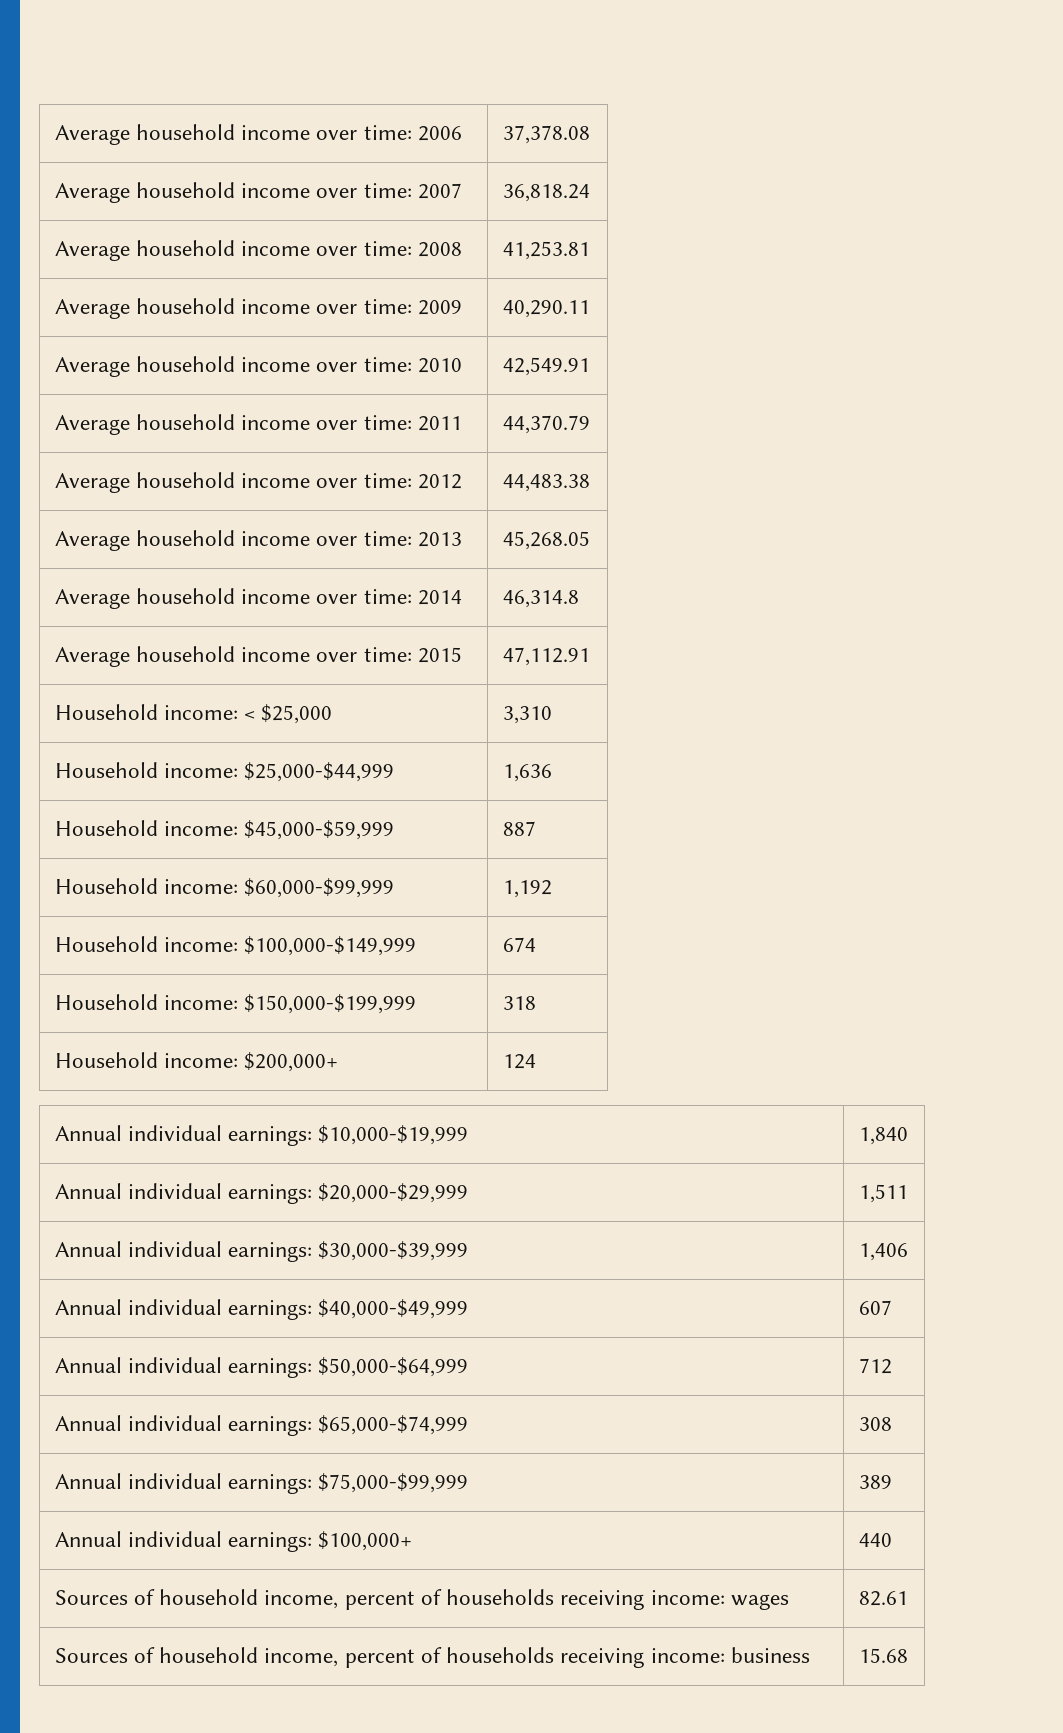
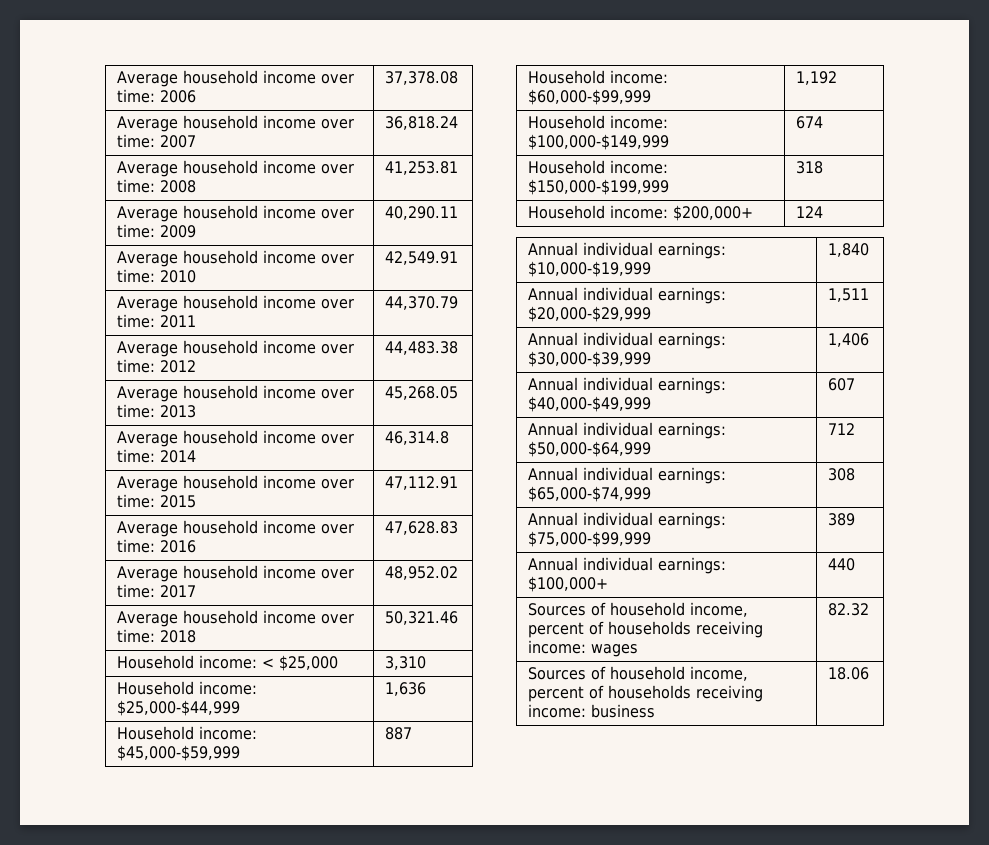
+ Average household income over time: 2016 | 47,628.83
+ Average household income over time: 2017 | 48,952.02
+ Average household income over time: 2018 | 50,321.46
- Sources of household income, percent of households receiving income: wages | 82.61
+ Sources of household income, percent of households receiving income: wages | 82.32
- Sources of household income, percent of households receiving income: business | 15.68
+ Sources of household income, percent of households receiving income: business | 18.06

